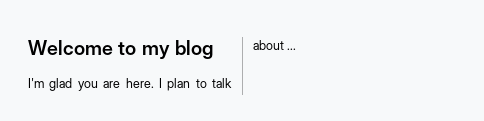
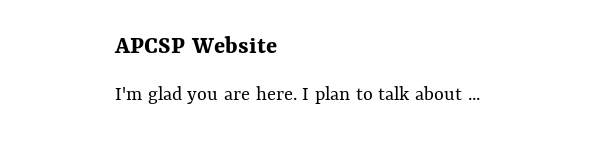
- Welcome to my blog
+ APCSP Website

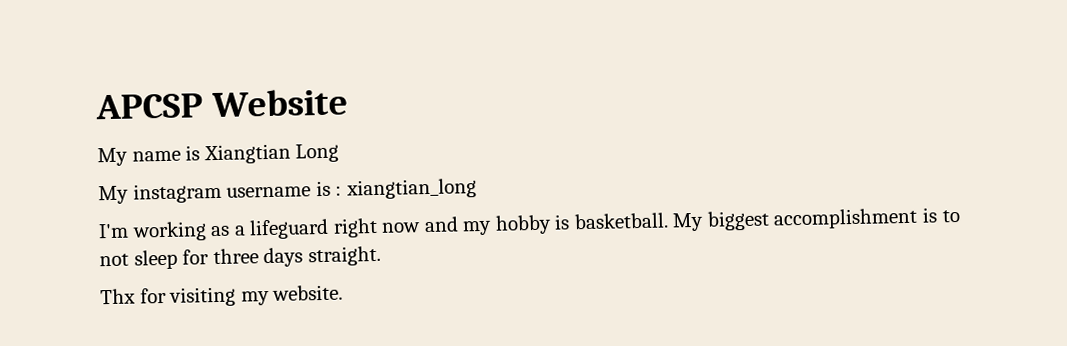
- I'm glad you are here. I plan to talk about ...
+ My name is Xiangtian Long
+ My instagram username is : xiangtian_long
+ I'm working as a lifeguard right now and my hobby is basketball. My biggest accomplishment is to not sleep for three days straight.
+ Thx for visiting my website.

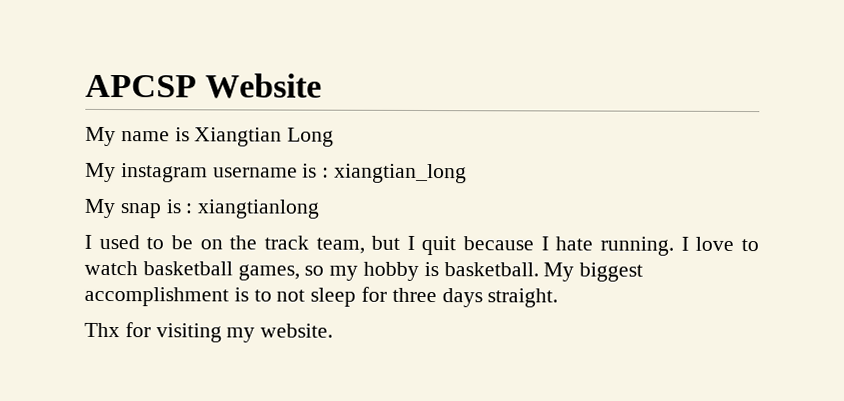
- I'm working as a lifeguard right now and my hobby is basketball.
+ My snap is : xiangtianlong
+ I used to be on the track team, but I quit because I hate running. I love to watch basketball games, so my hobby is basketball.

